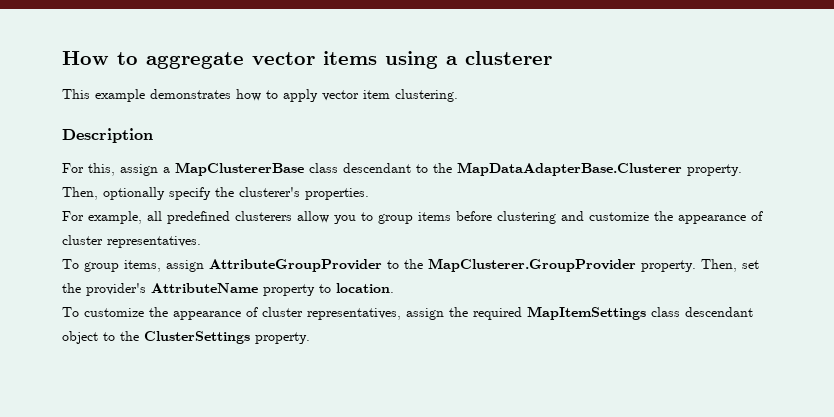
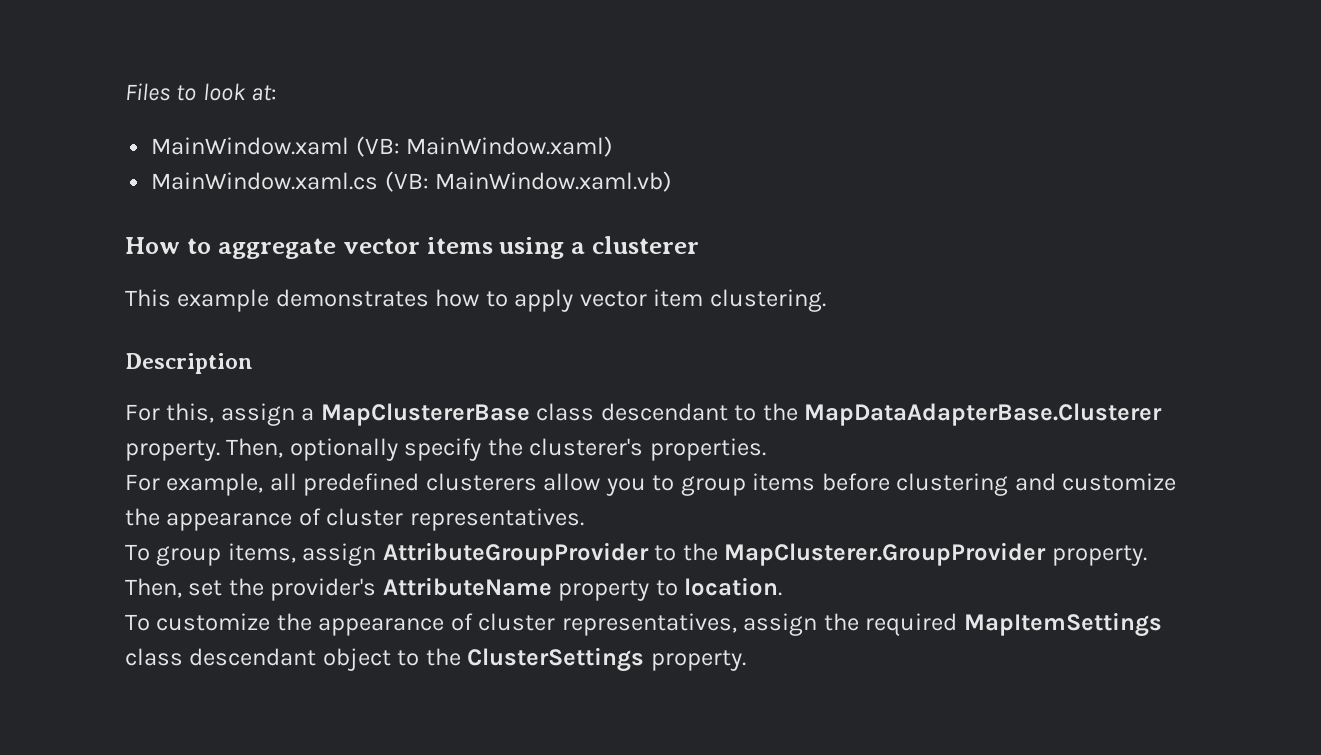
+ Files to look at:
+ MainWindow.xaml (VB: MainWindow.xaml)
+ MainWindow.xaml.cs (VB: MainWindow.xaml.vb)

